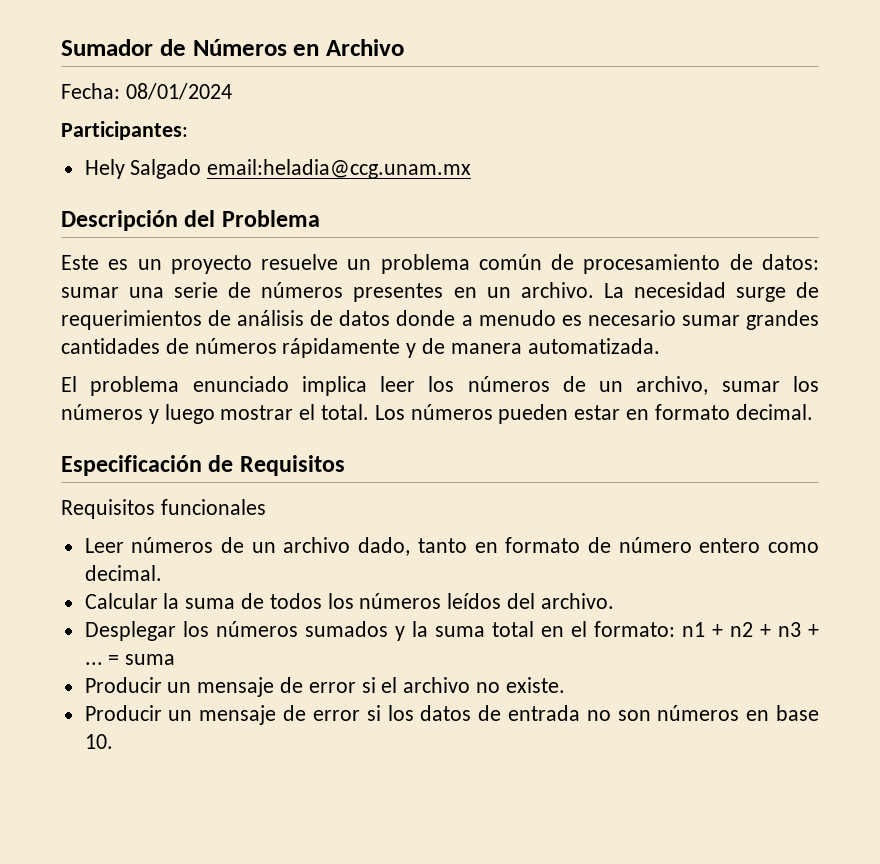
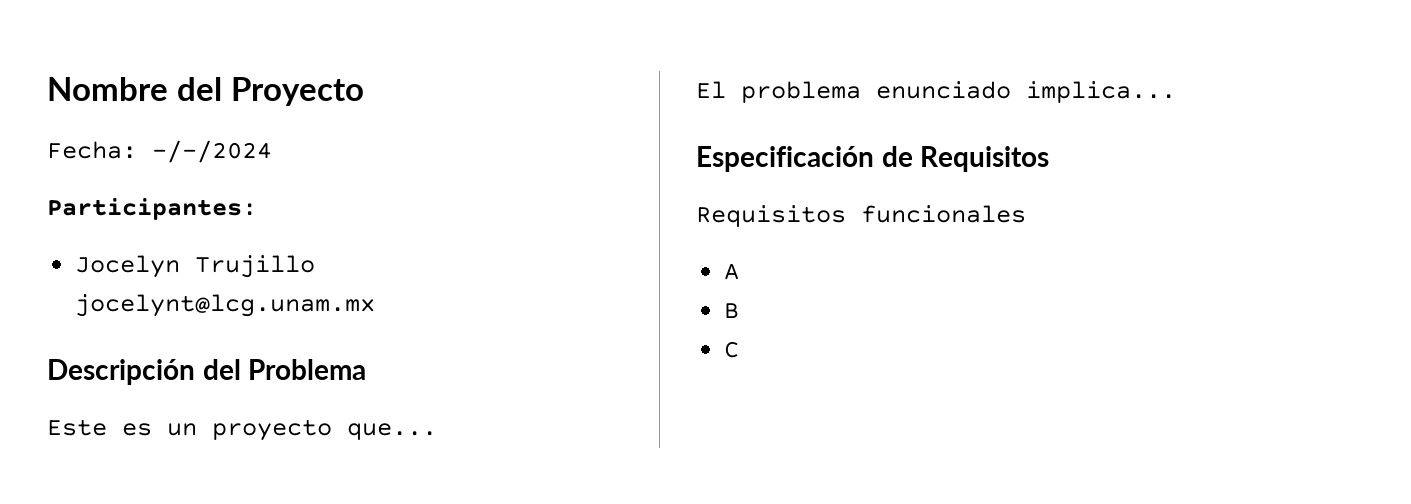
- Sumador de Números en Archivo
+ Nombre del Proyecto
- Fecha: 08/01/2024
+ Fecha: -/-/2024
- Hely Salgado email:heladia@ccg.unam.mx
+ Jocelyn Trujillo jocelynt@lcg.unam.mx
- Este es un proyecto resuelve un problema común de procesamiento de datos: sumar una serie de números presentes en un archivo. La necesidad surge de requerimientos de análisis de datos donde a menudo es necesario sumar grandes cantidades de números rápidamente y de manera automatizada.
- El problema enunciado implica leer los números de un archivo, sumar los números y luego mostrar el total. Los números pueden estar en formato decimal.
+ Este es un proyecto que...
+ El problema enunciado implica...
- Leer números de un archivo dado, tanto en formato de número entero como decimal.
- Calcular la suma de todos los números leídos del archivo.
- Desplegar los números sumados y la suma total en el formato: n1 + n2 + n3 + ... = suma
- Producir un mensaje de error si el archivo no existe.
- Producir un mensaje de error si los datos de entrada no son números en base 10.
+ A
+ B
+ C

